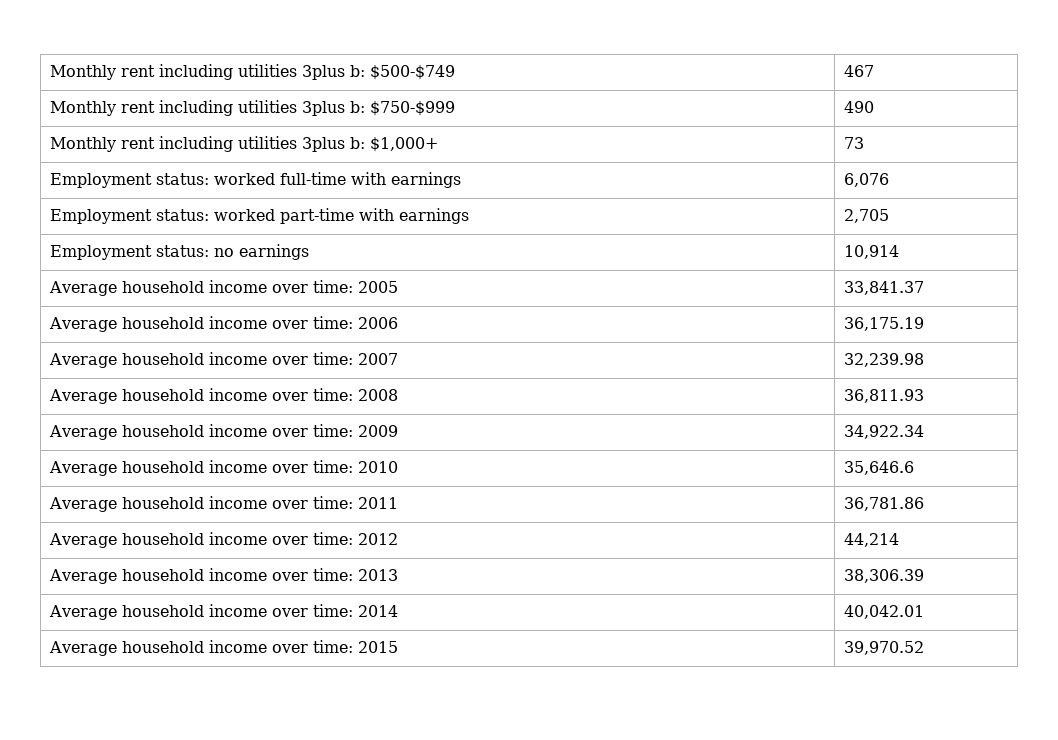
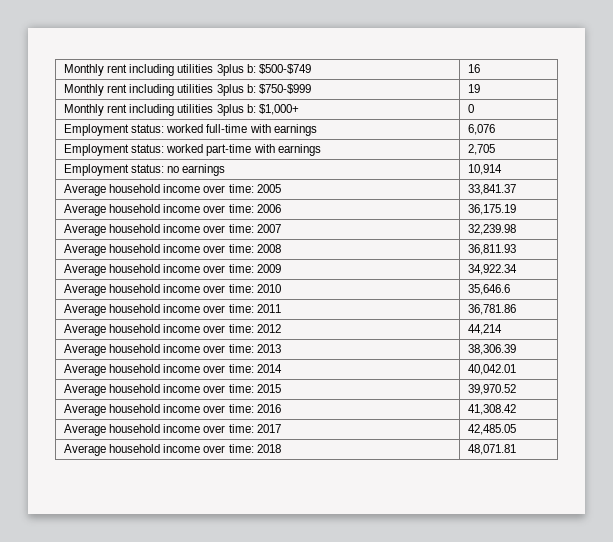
- Monthly rent including utilities 3plus b: $500-$749 | 467
+ Monthly rent including utilities 3plus b: $500-$749 | 16
- Monthly rent including utilities 3plus b: $750-$999 | 490
+ Monthly rent including utilities 3plus b: $750-$999 | 19
- Monthly rent including utilities 3plus b: $1,000+ | 73
+ Monthly rent including utilities 3plus b: $1,000+ | 0
+ Average household income over time: 2016 | 41,308.42
+ Average household income over time: 2017 | 42,485.05
+ Average household income over time: 2018 | 48,071.81

